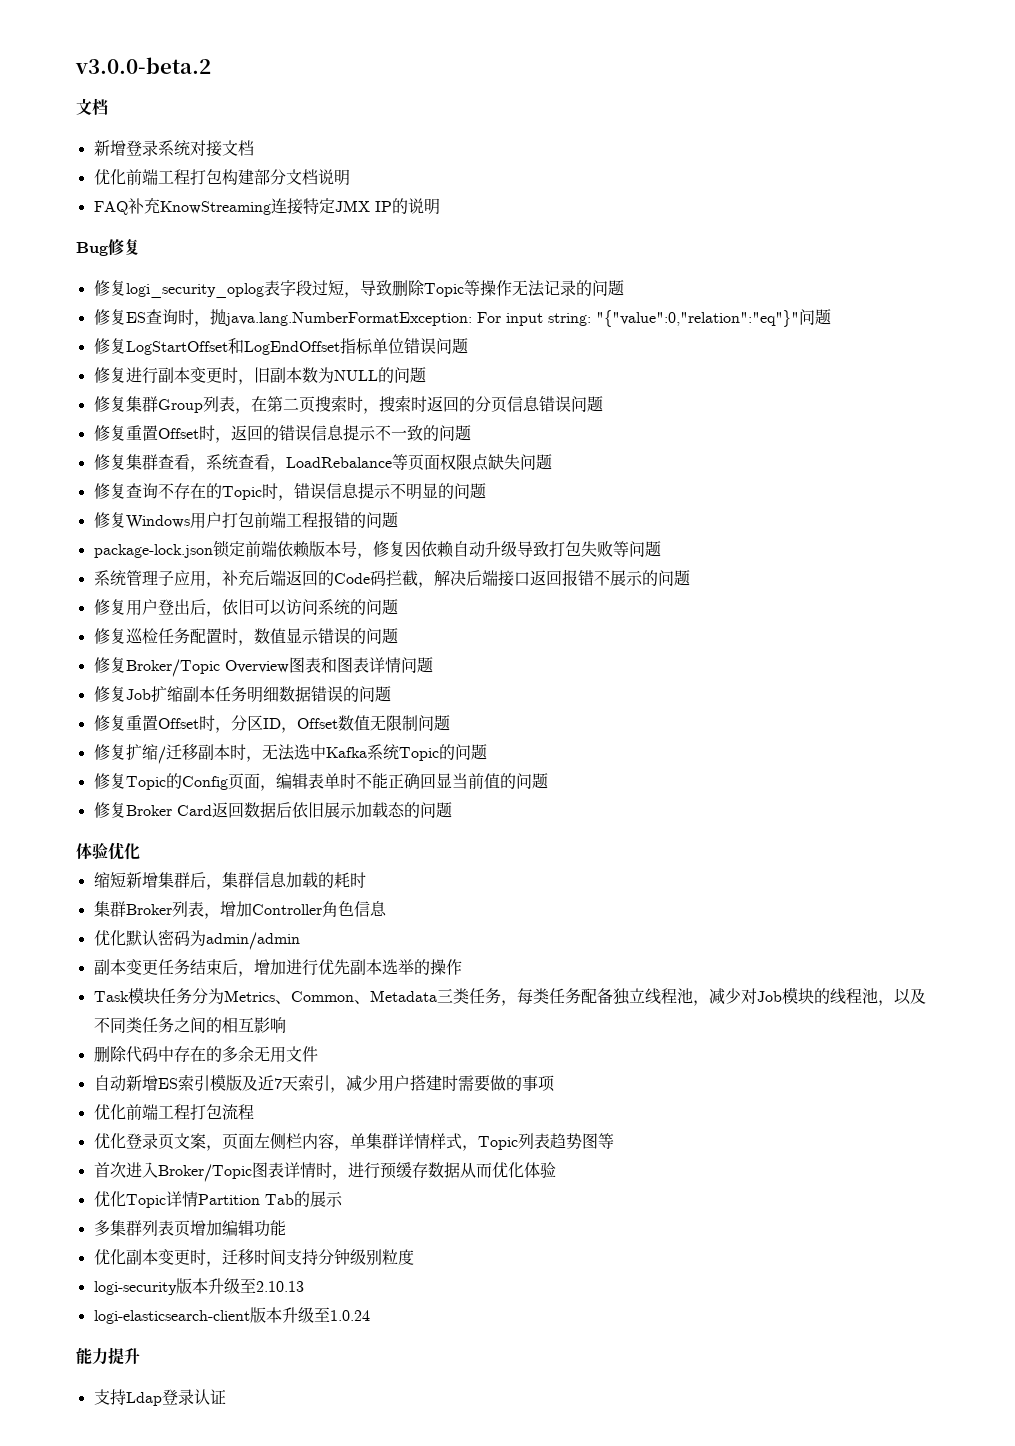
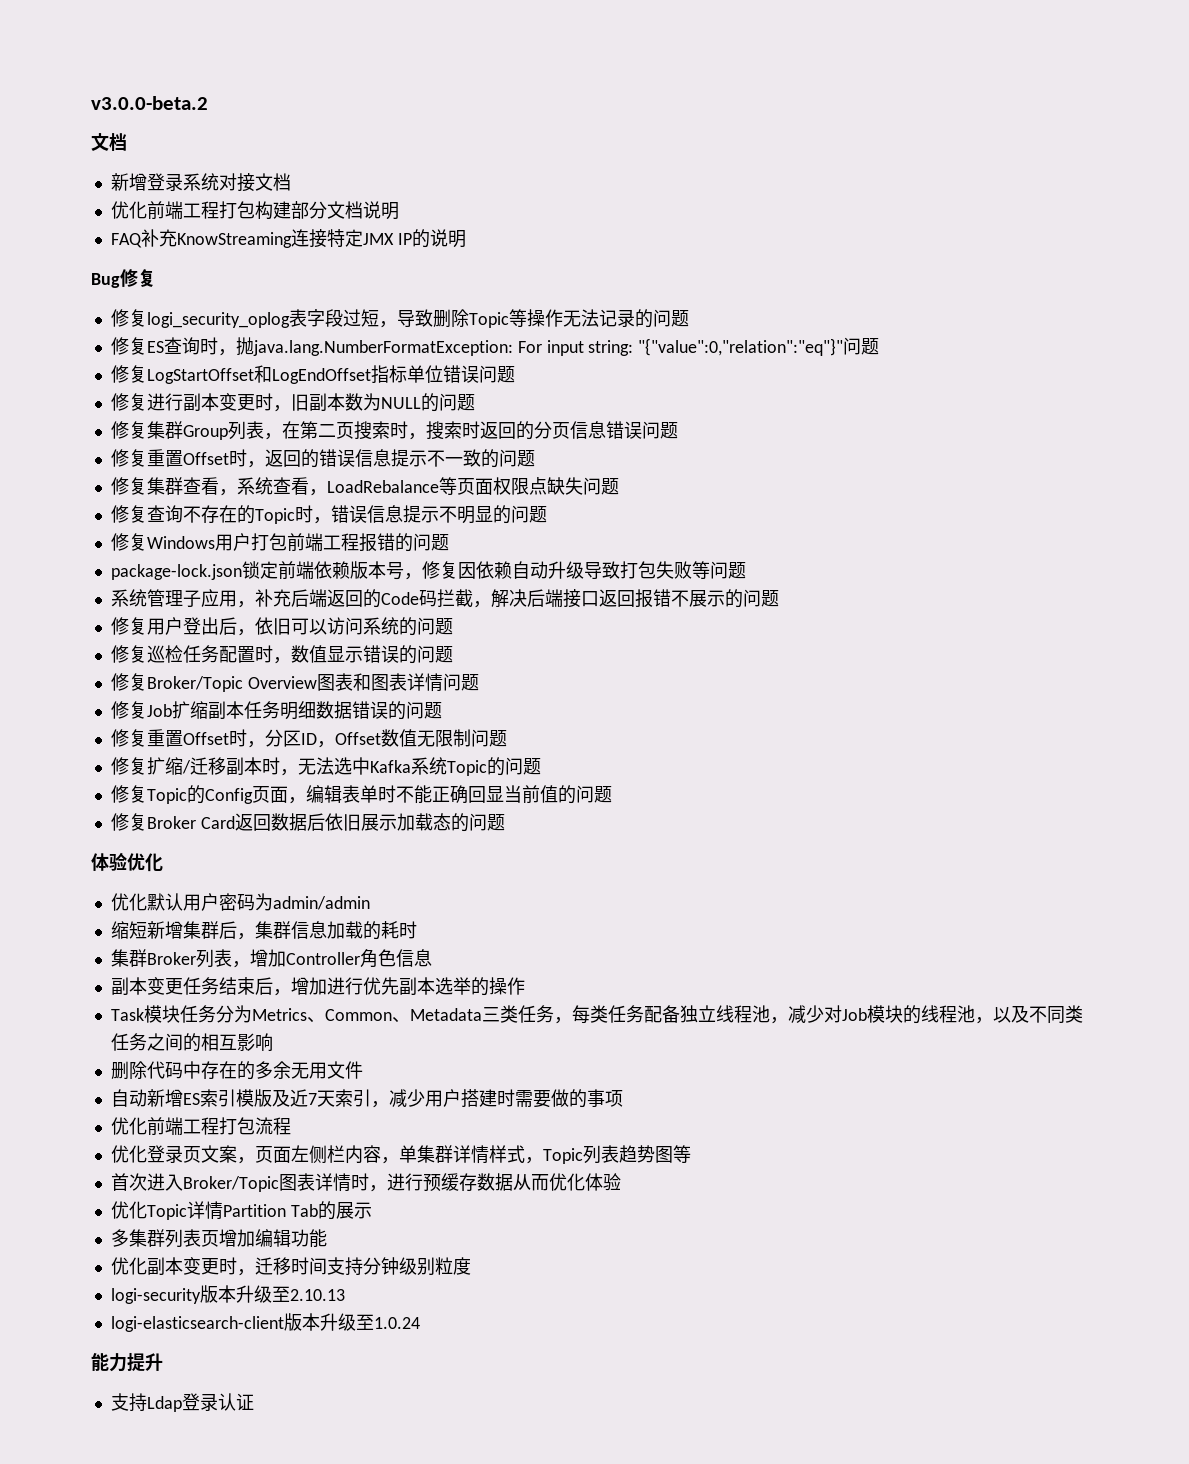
+ 优化默认用户密码为admin/admin
- 优化默认密码为admin/admin

